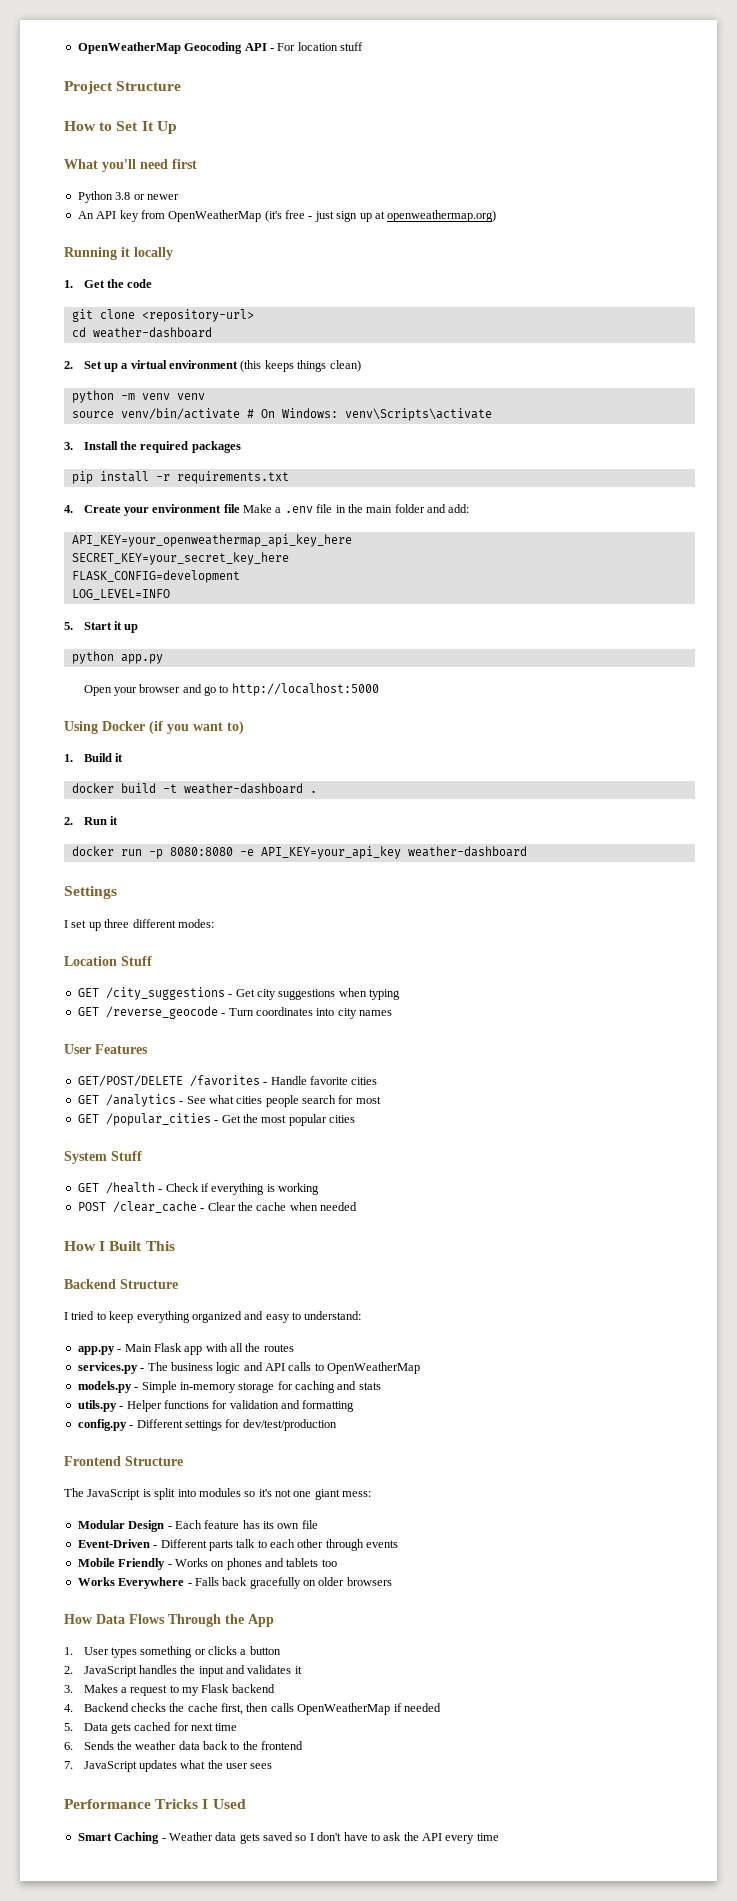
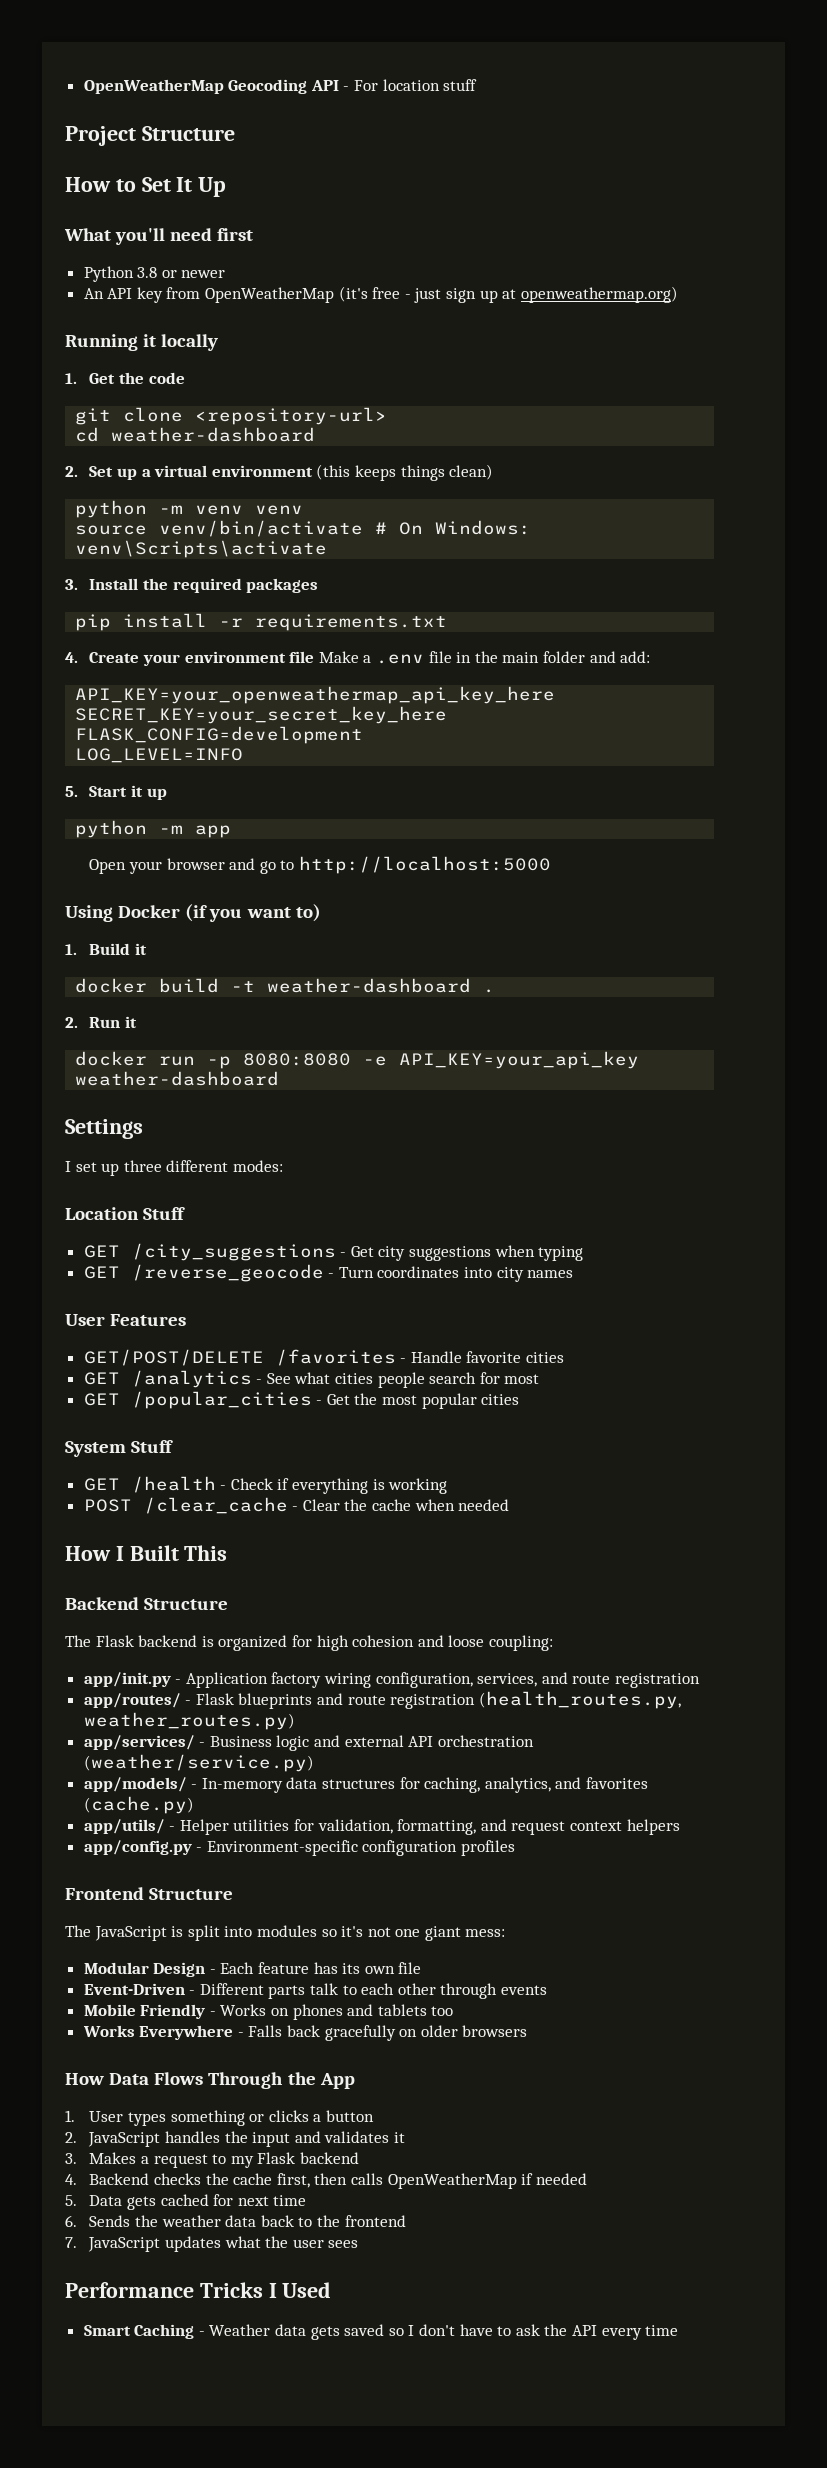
- python app.py
+ python -m app
- I tried to keep everything organized and easy to understand:
- app.py - Main Flask app with all the routes
- services.py - The business logic and API calls to OpenWeatherMap
- models.py - Simple in-memory storage for caching and stats
- utils.py - Helper functions for validation and formatting
- config.py - Different settings for dev/test/production
+ The Flask backend is organized for high cohesion and loose coupling:
+ app/init.py - Application factory wiring configuration, services, and route registration
+ app/routes/ - Flask blueprints and route registration (health_routes.py, weather_routes.py)
+ app/services/ - Business logic and external API orchestration (weather/service.py)
+ app/models/ - In-memory data structures for caching, analytics, and favorites (cache.py)
+ app/utils/ - Helper utilities for validation, formatting, and request context helpers
+ app/config.py - Environment-specific configuration profiles

